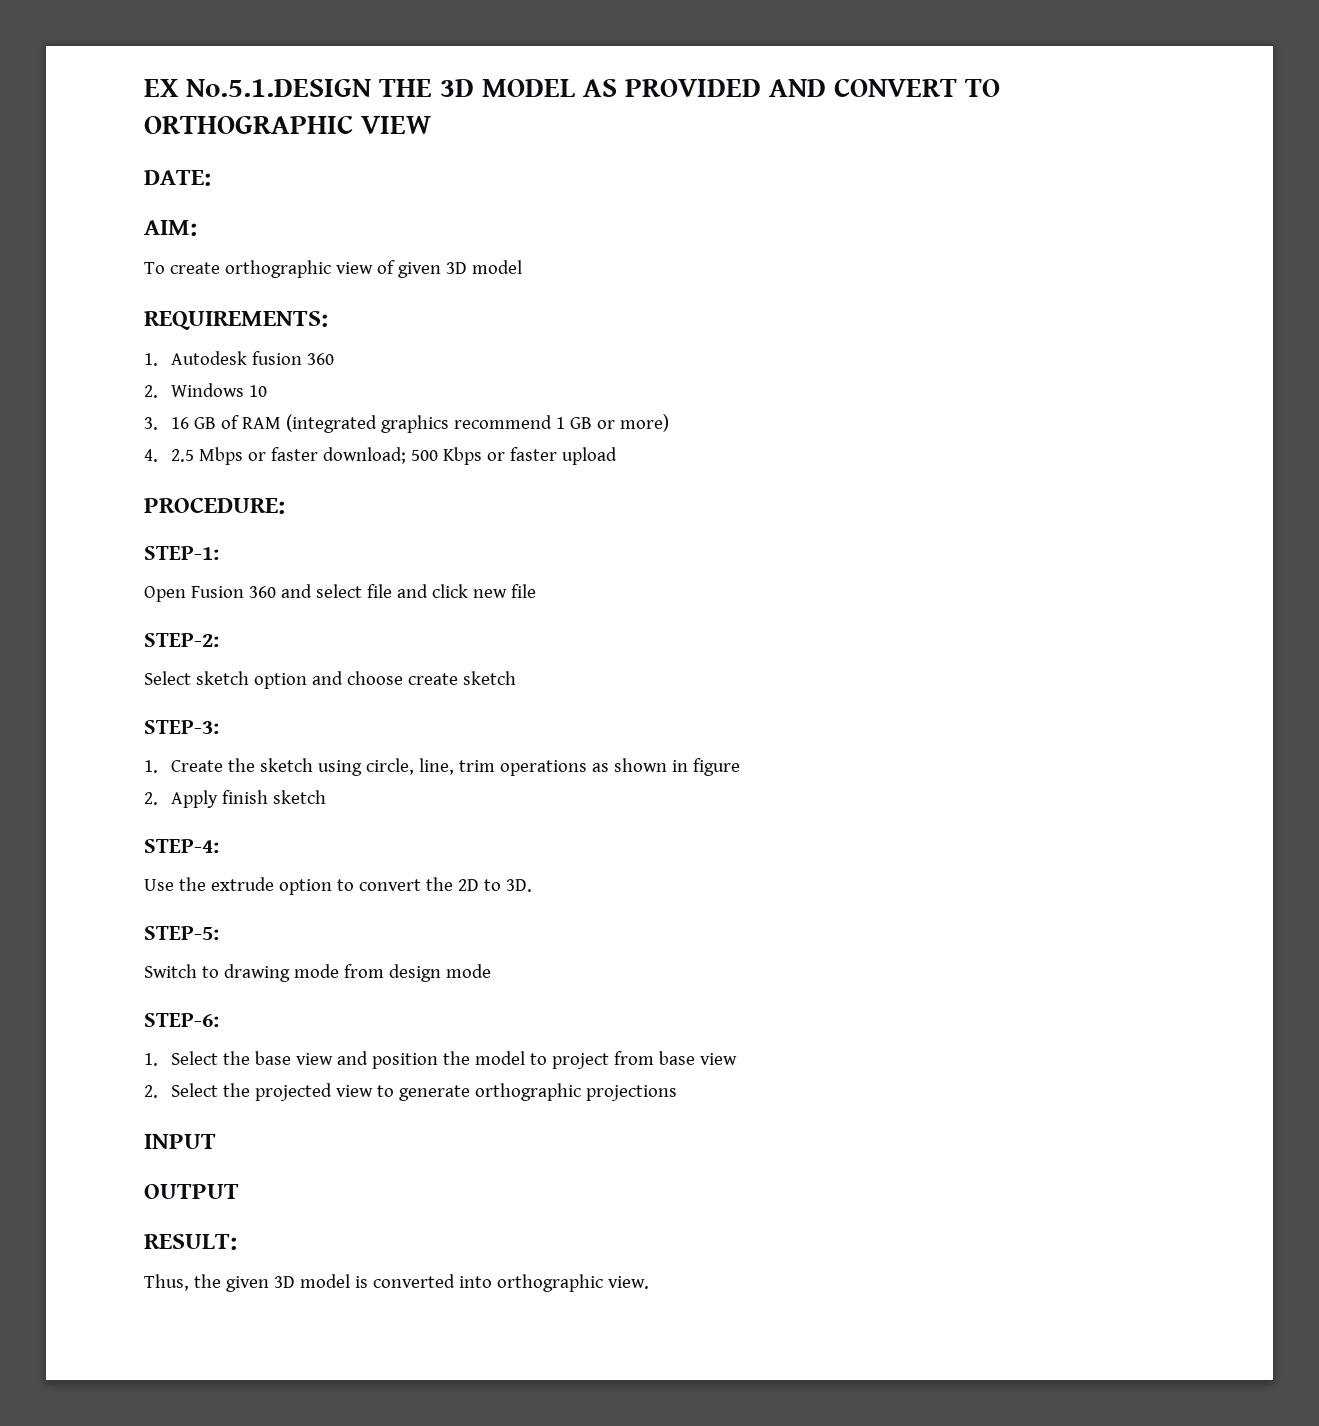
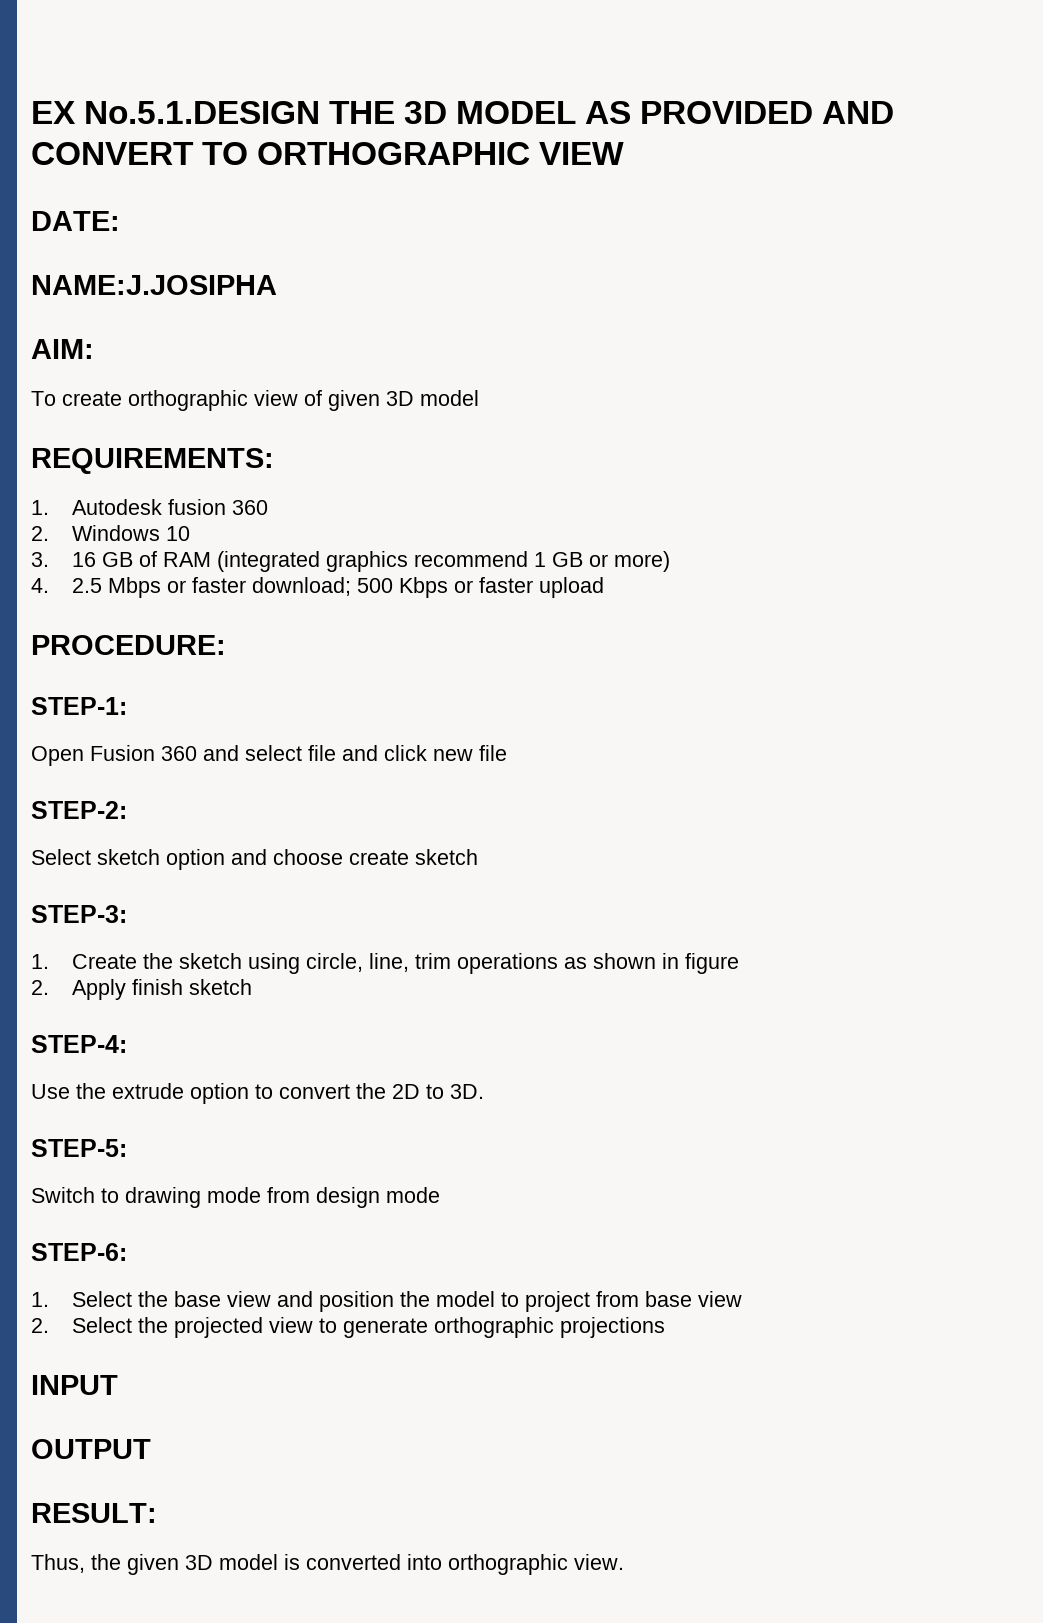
+ NAME:J.JOSIPHA

